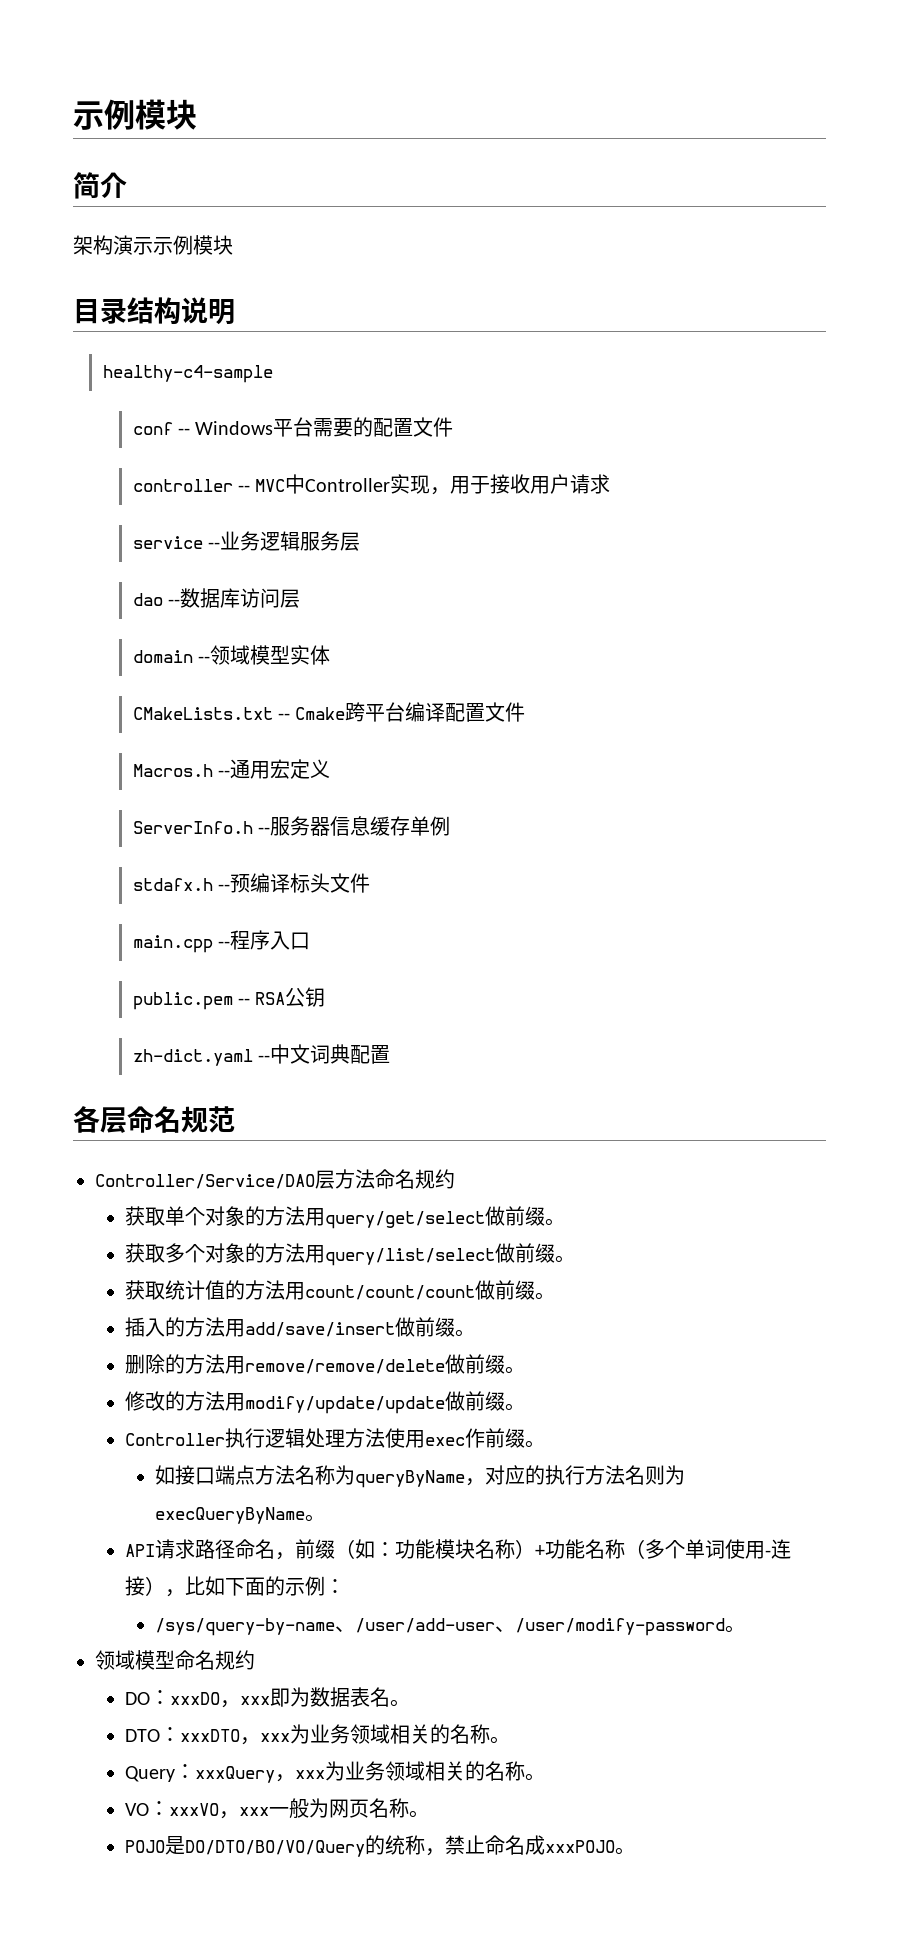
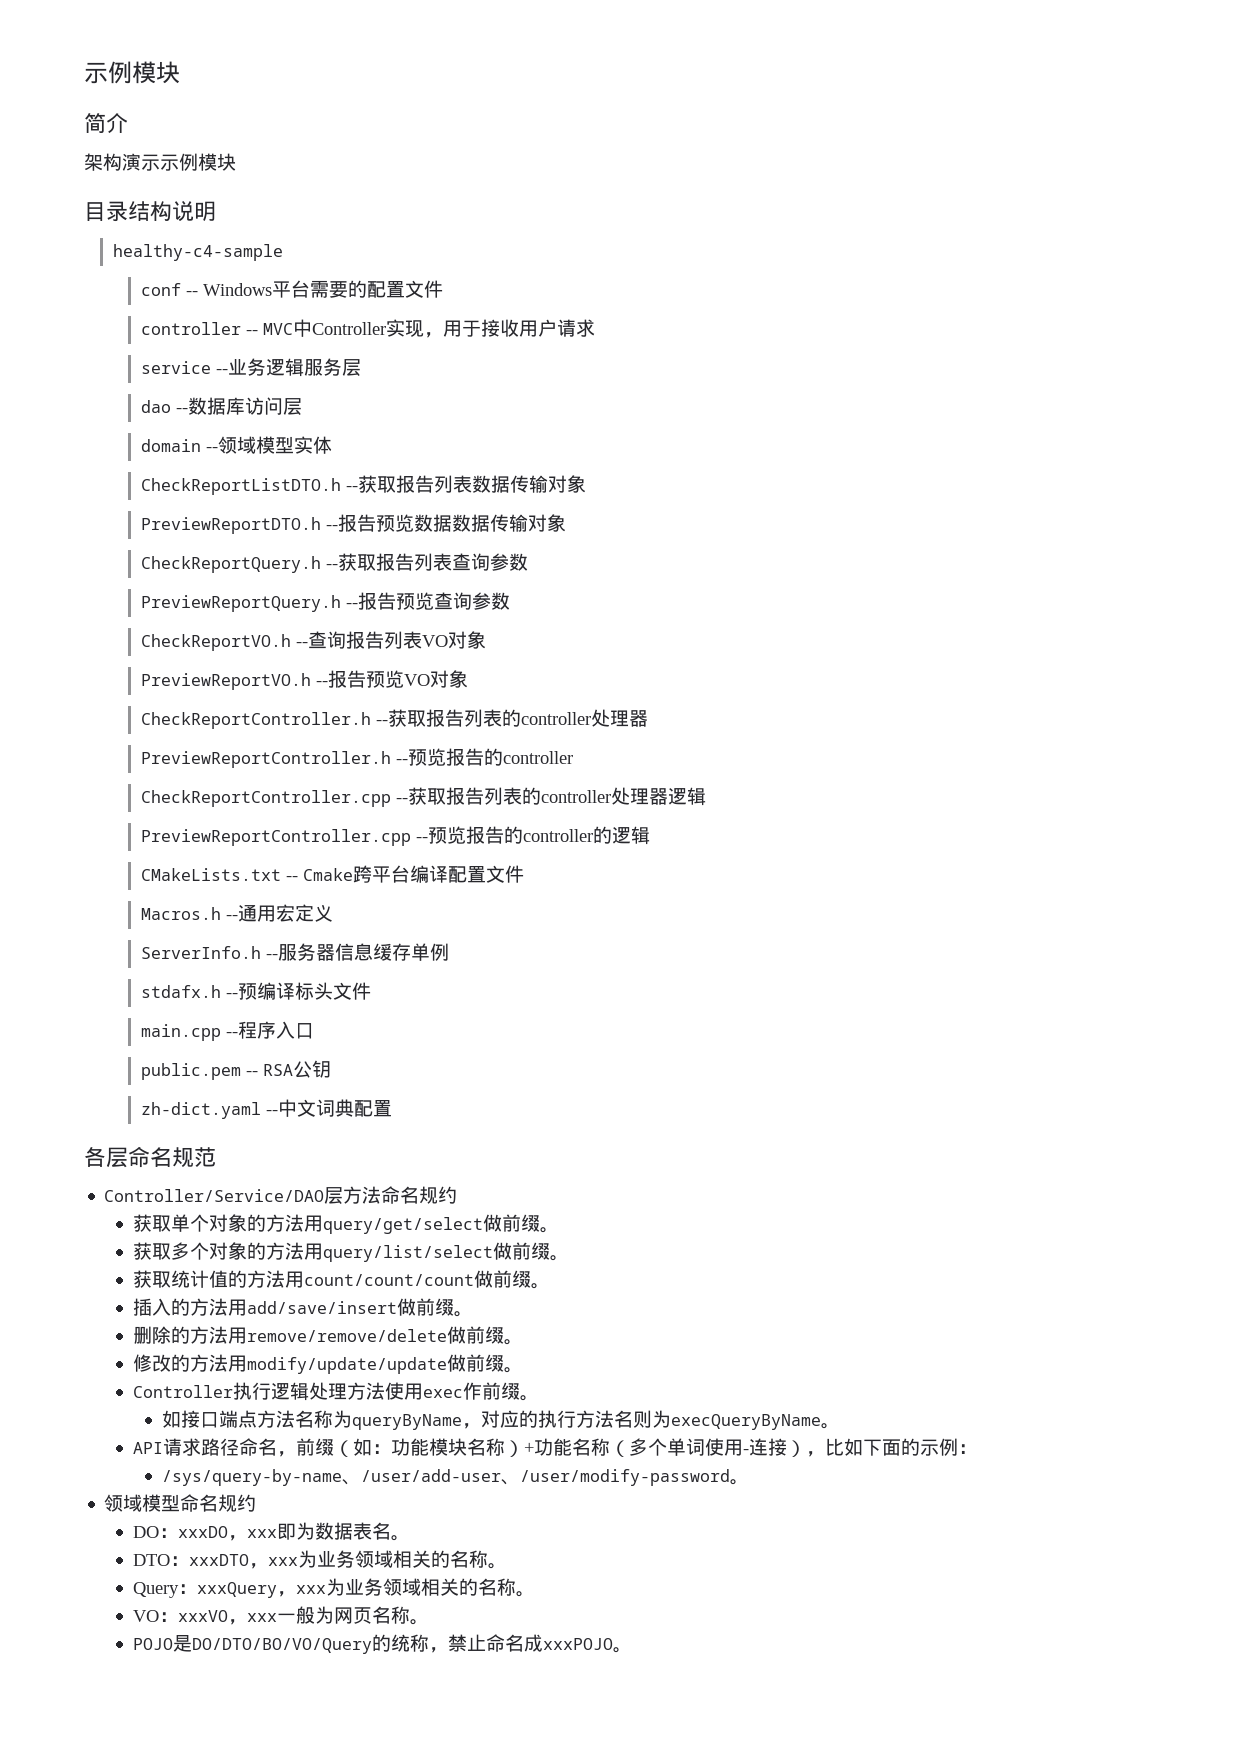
+ CheckReportListDTO.h --获取报告列表数据传输对象
+ PreviewReportDTO.h --报告预览数据数据传输对象
+ CheckReportQuery.h --获取报告列表查询参数
+ PreviewReportQuery.h --报告预览查询参数
+ CheckReportVO.h --查询报告列表VO对象
+ PreviewReportVO.h --报告预览VO对象
+ CheckReportController.h --获取报告列表的controller处理器
+ PreviewReportController.h --预览报告的controller
+ CheckReportController.cpp --获取报告列表的controller处理器逻辑
+ PreviewReportController.cpp --预览报告的controller的逻辑

